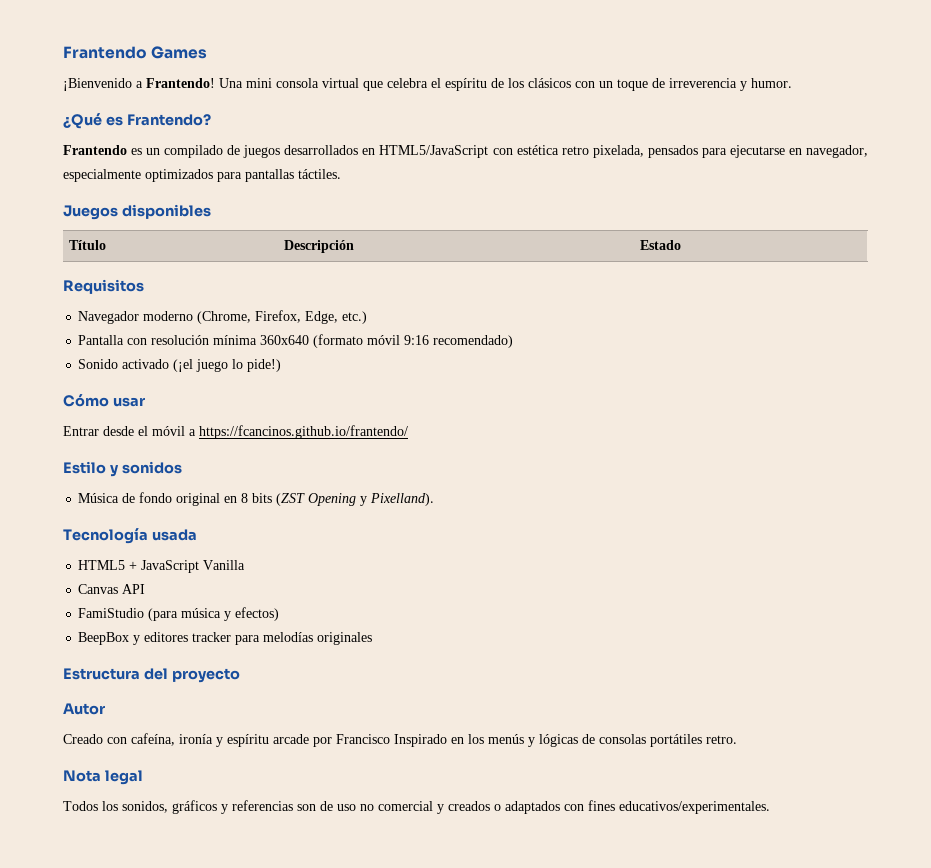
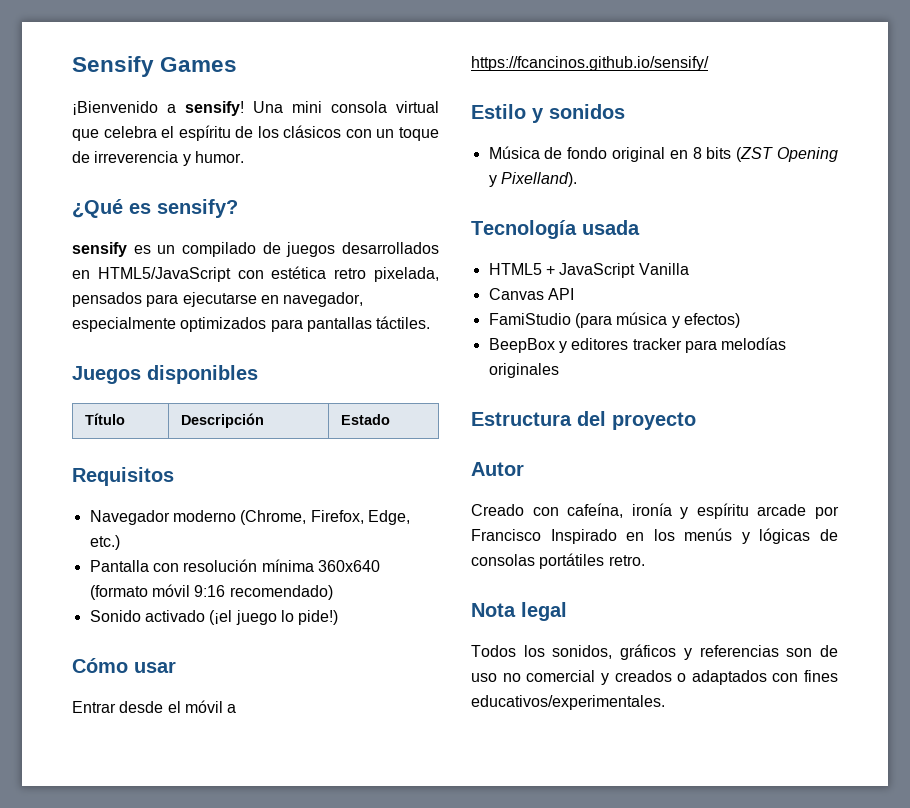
- Frantendo Games
+ Sensify Games
- ¡Bienvenido a Frantendo!
+ ¡Bienvenido a sensify!
- ¿Qué es Frantendo?
- Frantendo es un compilado de juegos desarrollados en HTML5/JavaScript con estética retro pixelada, pensados para ejecutarse en navegador, especialmente optimizados para pantallas táctiles.
+ ¿Qué es sensify?
+ sensify es un compilado de juegos desarrollados en HTML5/JavaScript con estética retro pixelada, pensados para ejecutarse en navegador, especialmente optimizados para pantallas táctiles.
- Entrar desde el móvil a https://fcancinos.github.io/frantendo/
+ Entrar desde el móvil a https://fcancinos.github.io/sensify/

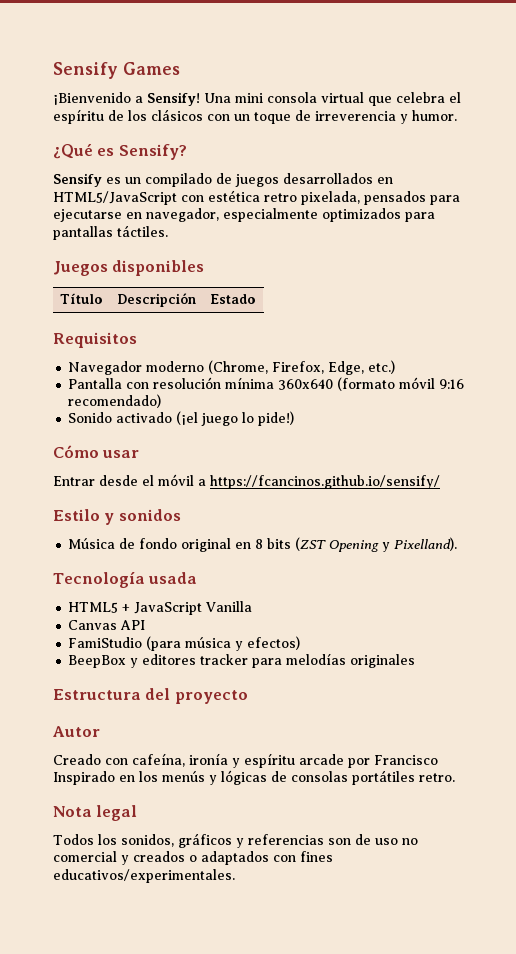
- ¡Bienvenido a sensify!
+ ¡Bienvenido a Sensify!
- ¿Qué es sensify?
- sensify es un compilado de juegos desarrollados en HTML5/JavaScript con estética retro pixelada, pensados para ejecutarse en navegador, especialmente optimizados para pantallas táctiles.
+ ¿Qué es Sensify?
+ Sensify es un compilado de juegos desarrollados en HTML5/JavaScript con estética retro pixelada, pensados para ejecutarse en navegador, especialmente optimizados para pantallas táctiles.

